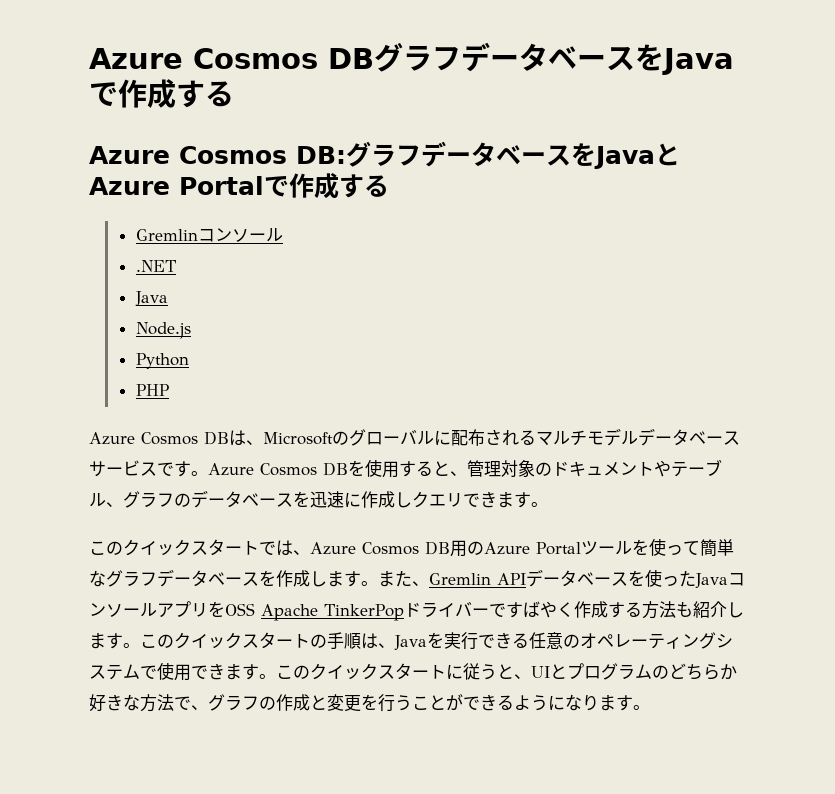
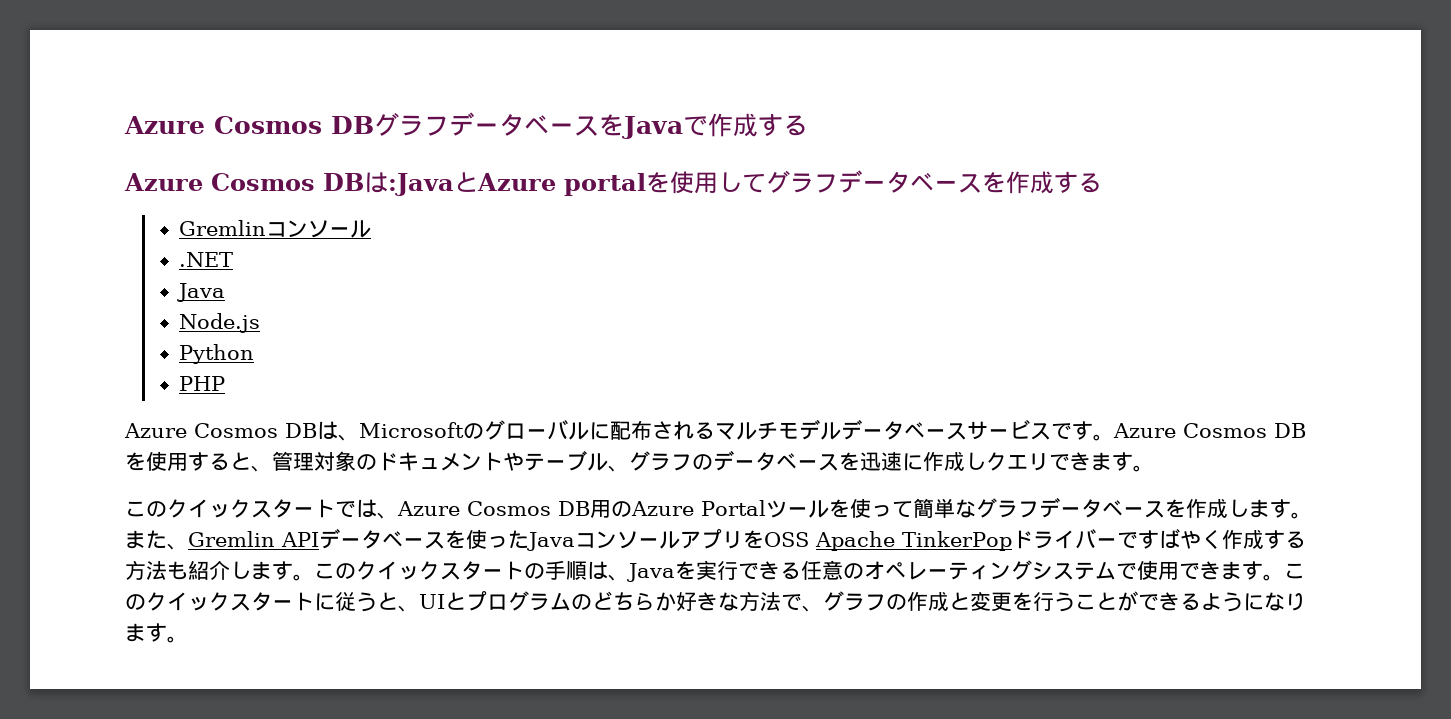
- Azure Cosmos DB:グラフデータベースをJavaとAzure Portalで作成する
+ Azure Cosmos DBは:JavaとAzure portalを使用してグラフデータベースを作成する

